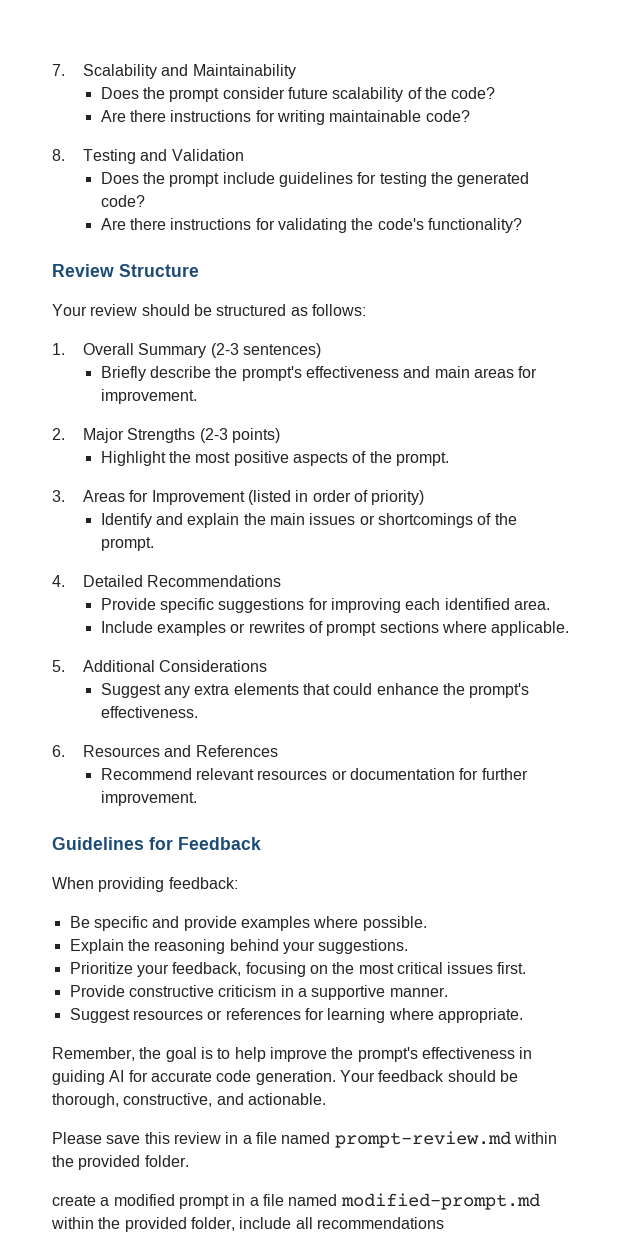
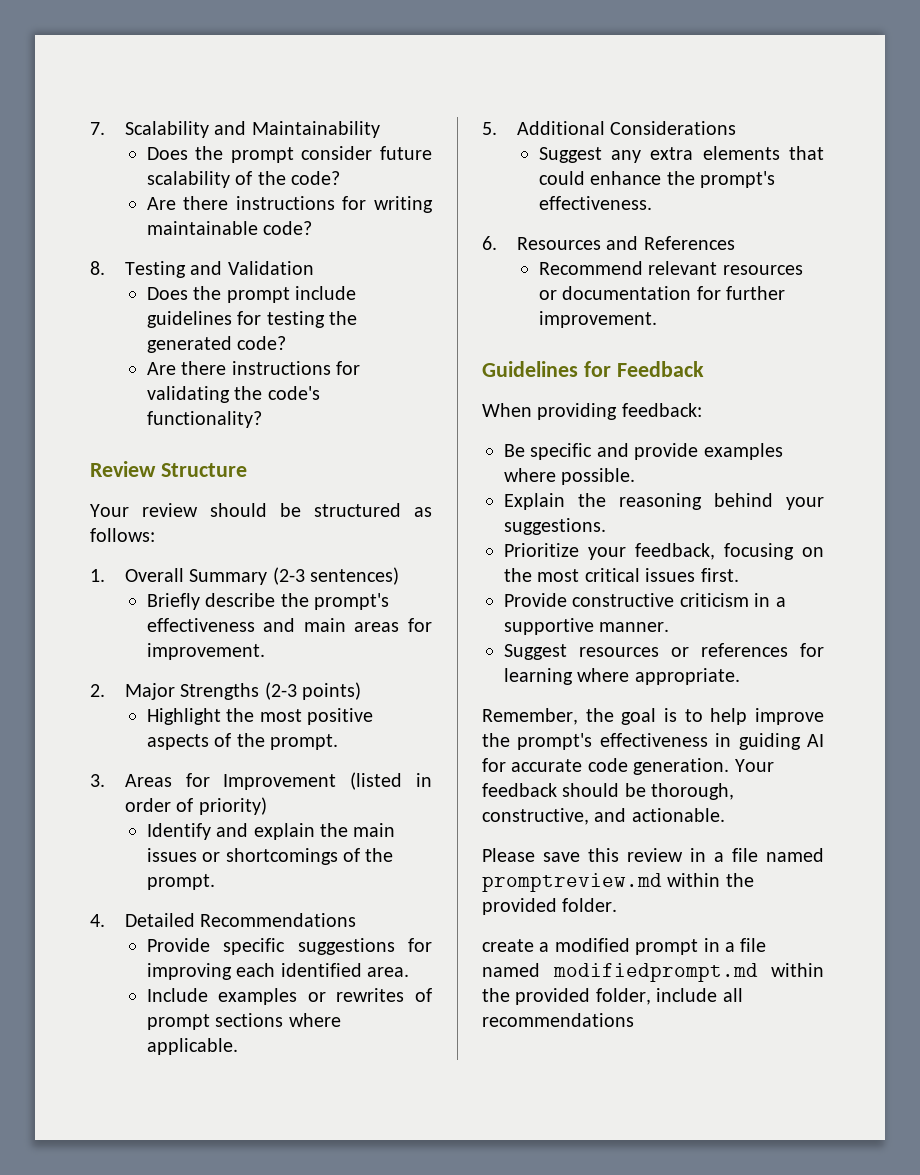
- Please save this review in a file named prompt-review.md within the provided folder.
+ Please save this review in a file named promptreview.md within the provided folder.
- create a modified prompt in a file named modified-prompt.md within the provided folder, include all recommendations
+ create a modified prompt in a file named modifiedprompt.md within the provided folder, include all recommendations

